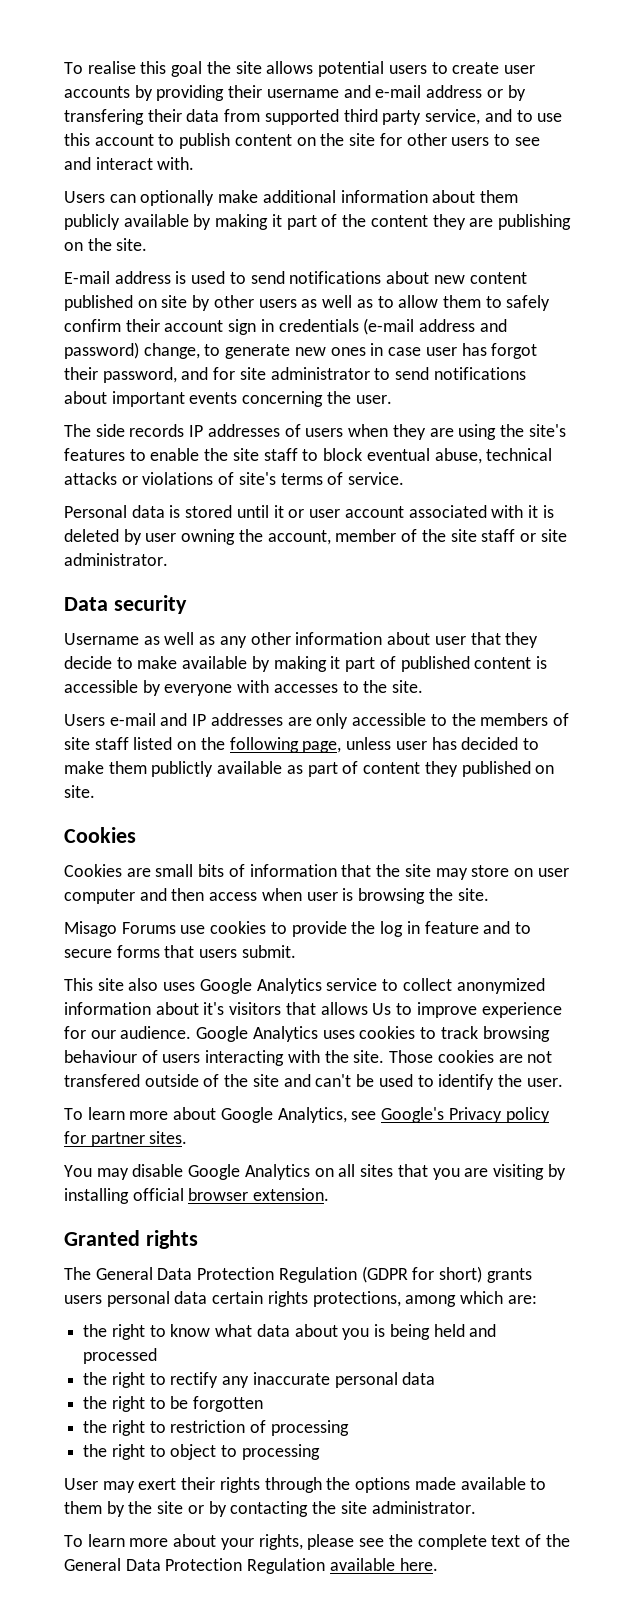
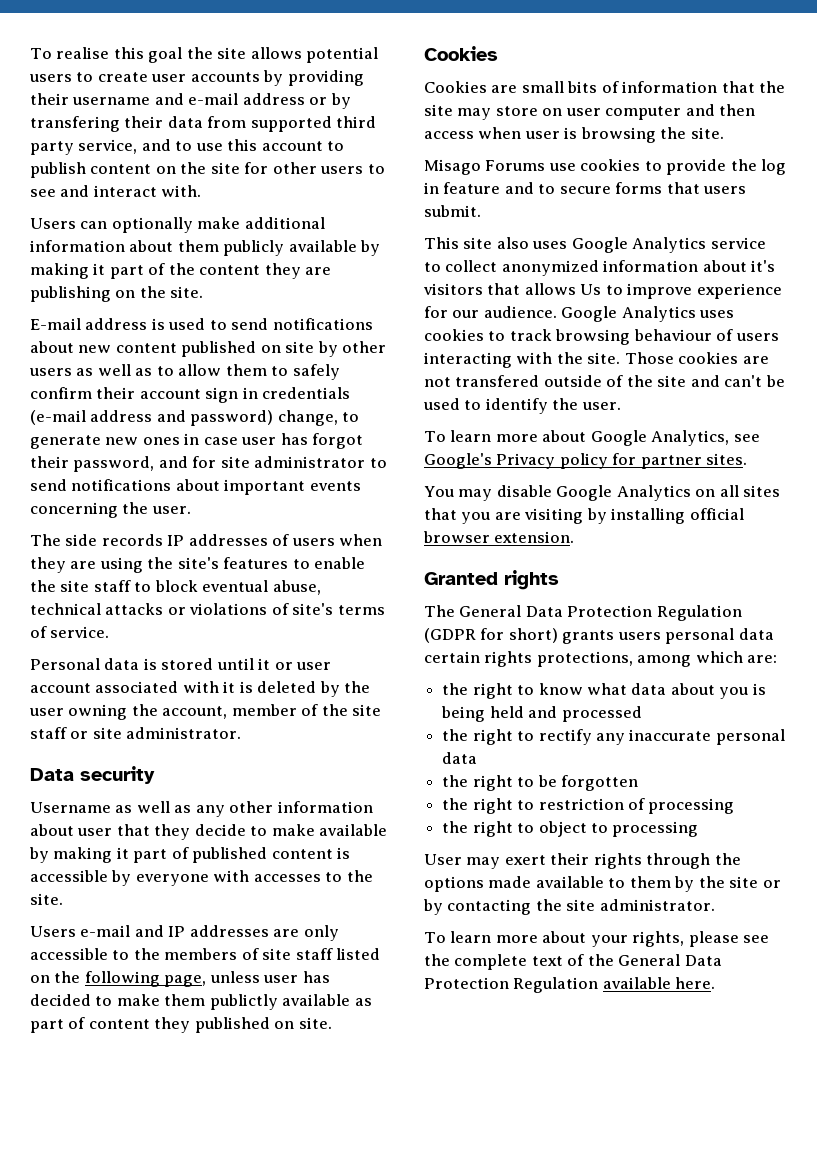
- Personal data is stored until it or user account associated with it is deleted by user owning the account, member of the site staff or site administrator.
+ Personal data is stored until it or user account associated with it is deleted by the user owning the account, member of the site staff or site administrator.

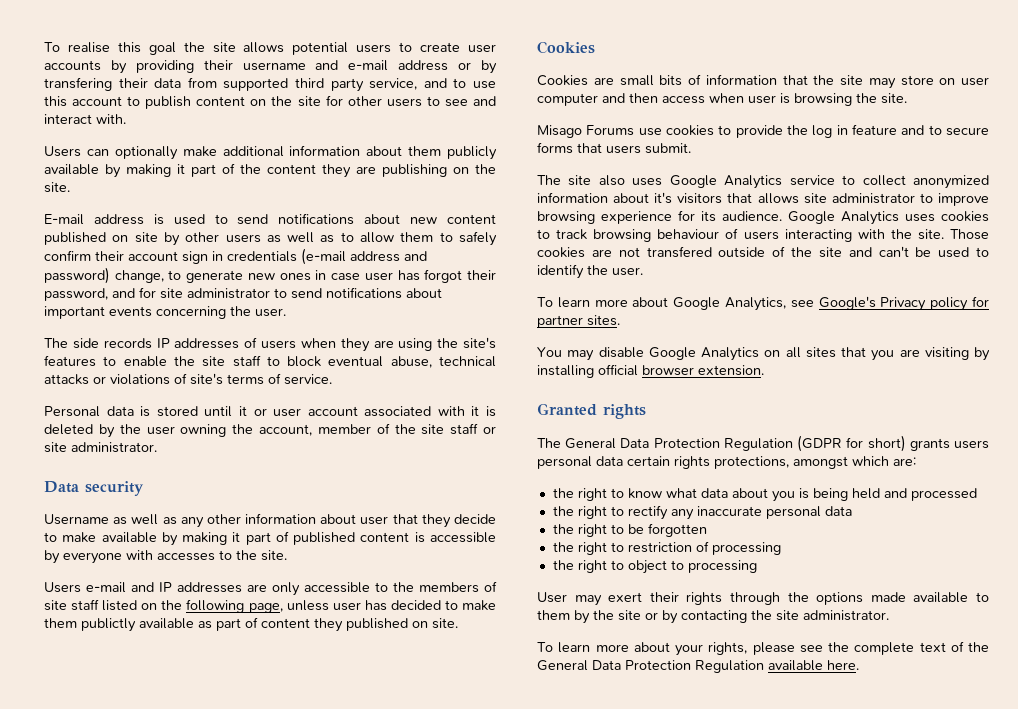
- This site also uses Google Analytics service to collect anonymized information about it's visitors that allows Us to improve experience for our audience.
+ The site also uses Google Analytics service to collect anonymized information about it's visitors that allows site administrator to improve browsing experience for its audience.
- The General Data Protection Regulation (GDPR for short) grants users personal data certain rights protections, among which are:
+ The General Data Protection Regulation (GDPR for short) grants users personal data certain rights protections, amongst which are:

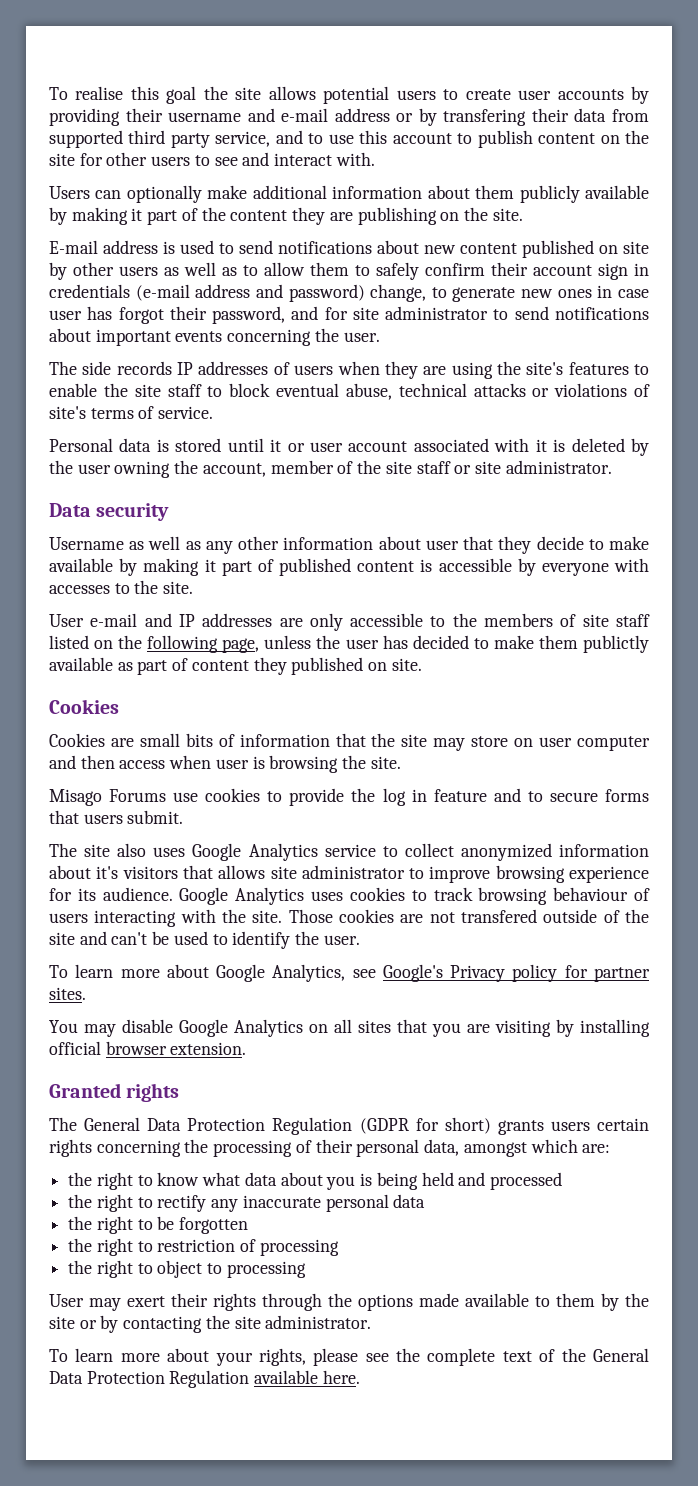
- Users e-mail and IP addresses are only accessible to the members of site staff listed on the following page, unless user has decided to make them publictly available as part of content they published on site.
+ User e-mail and IP addresses are only accessible to the members of site staff listed on the following page, unless the user has decided to make them publictly available as part of content they published on site.
- The General Data Protection Regulation (GDPR for short) grants users personal data certain rights protections, amongst which are:
+ The General Data Protection Regulation (GDPR for short) grants users certain rights concerning the processing of their personal data, amongst which are:

